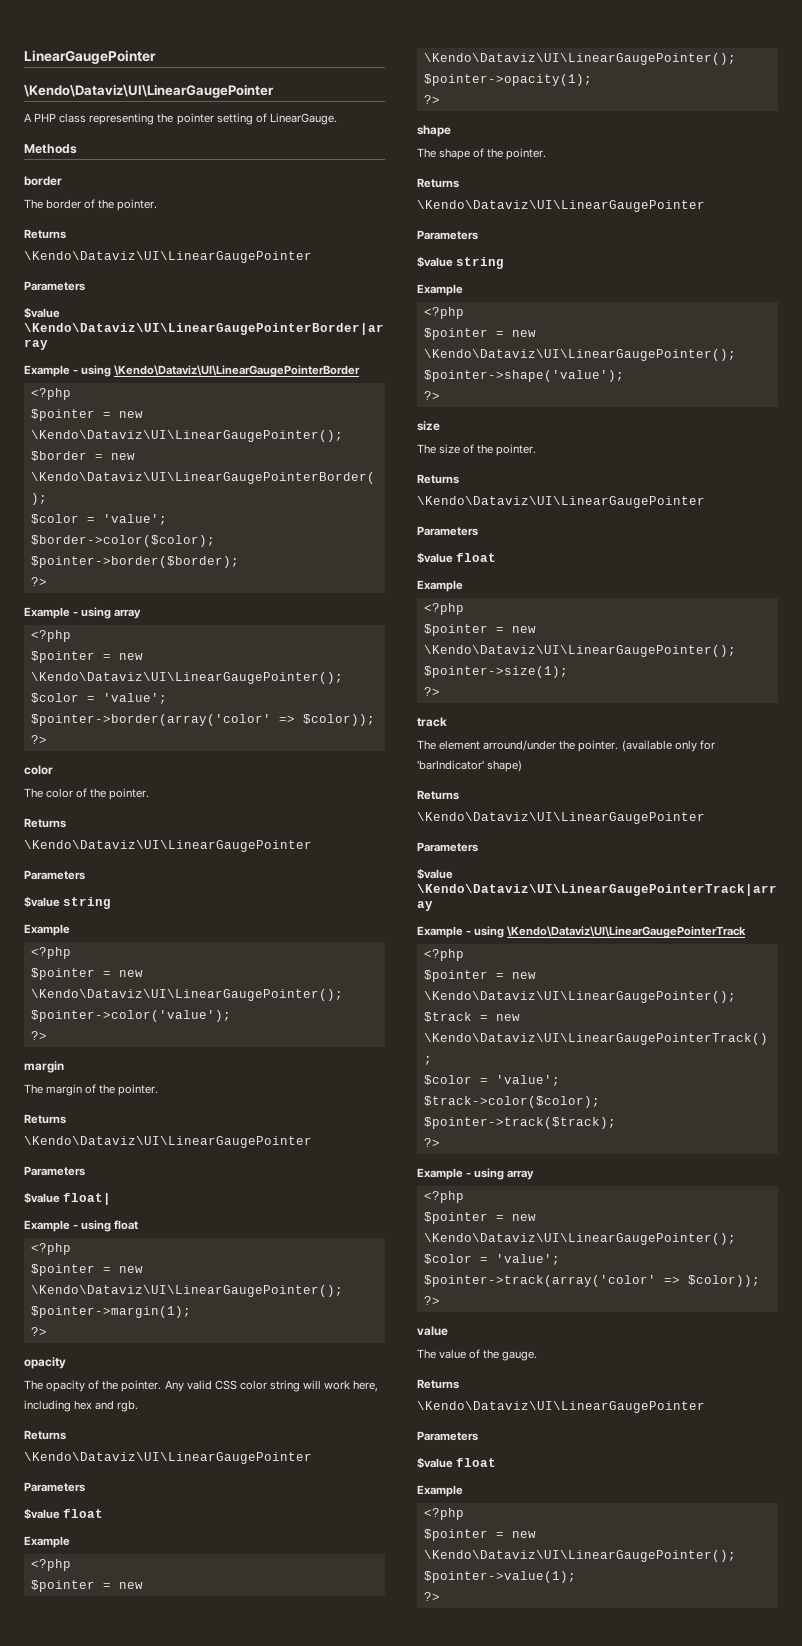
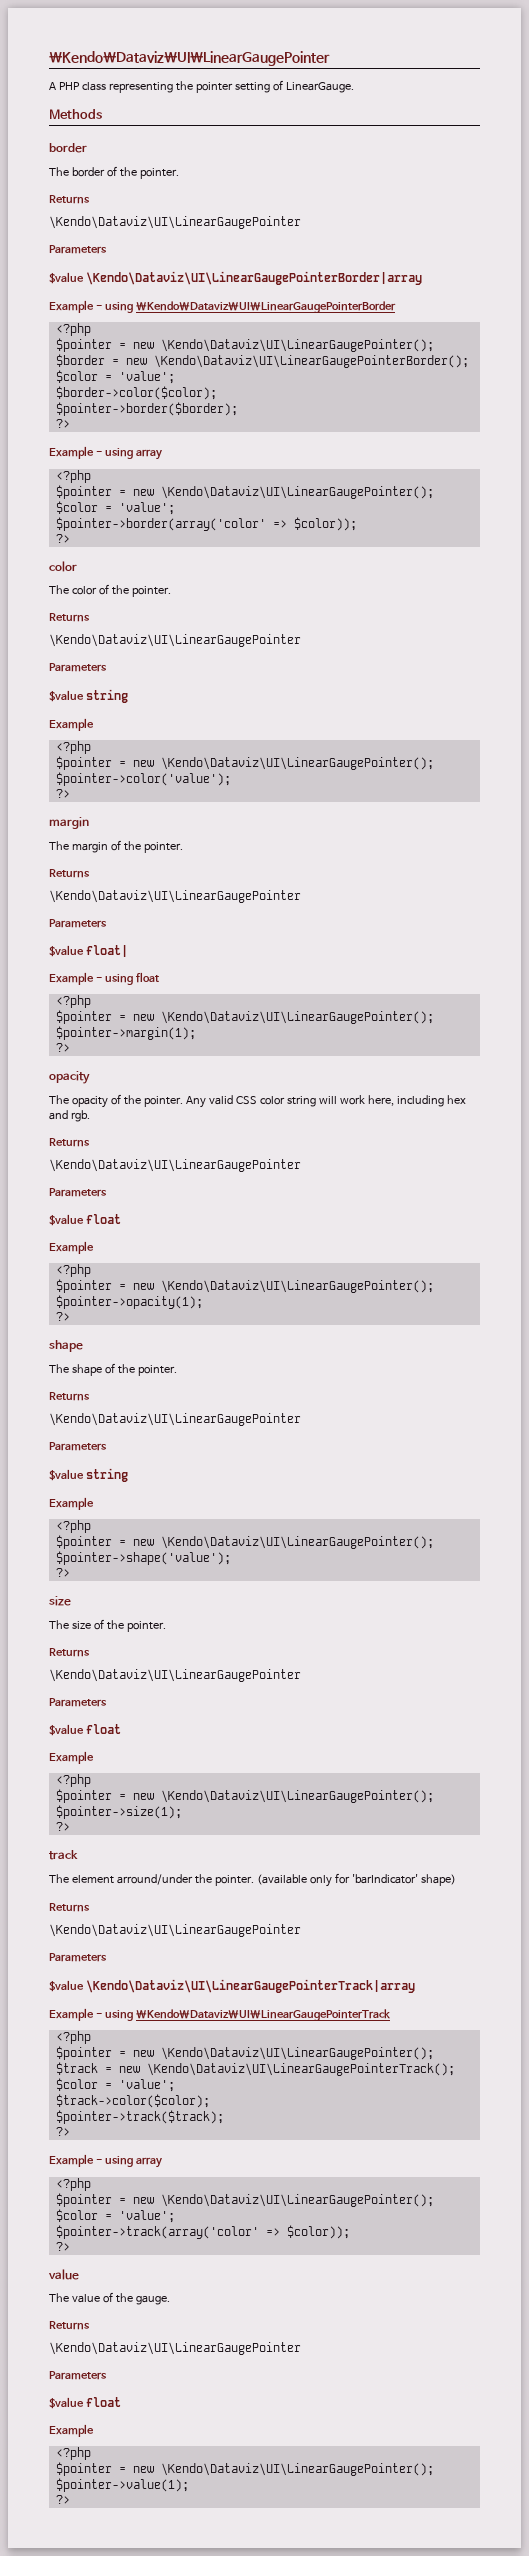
- LinearGaugePointer

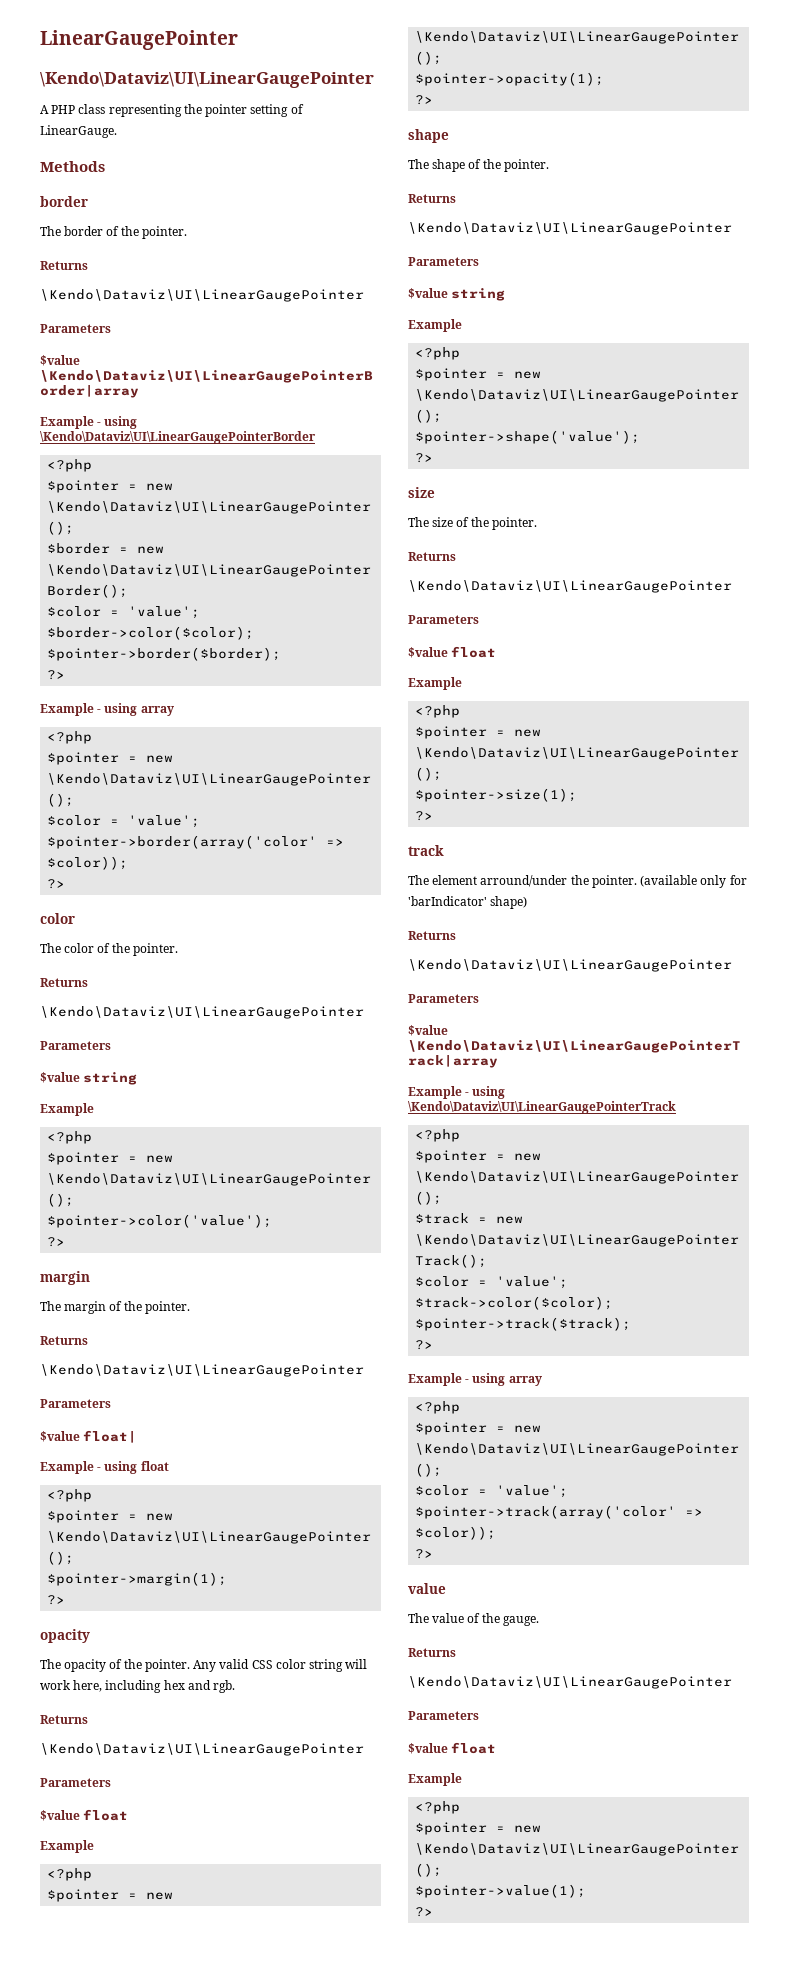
+ LinearGaugePointer

